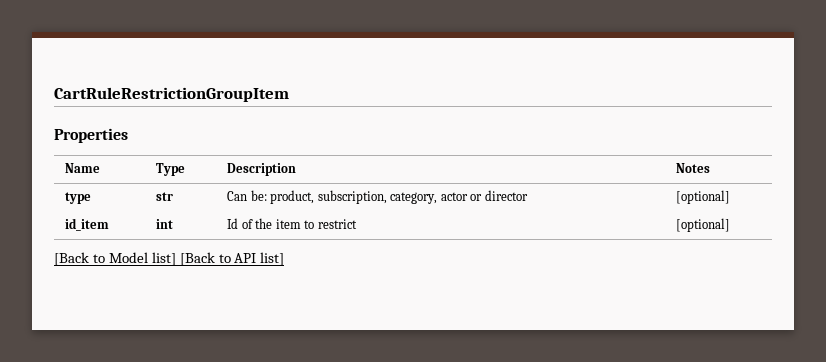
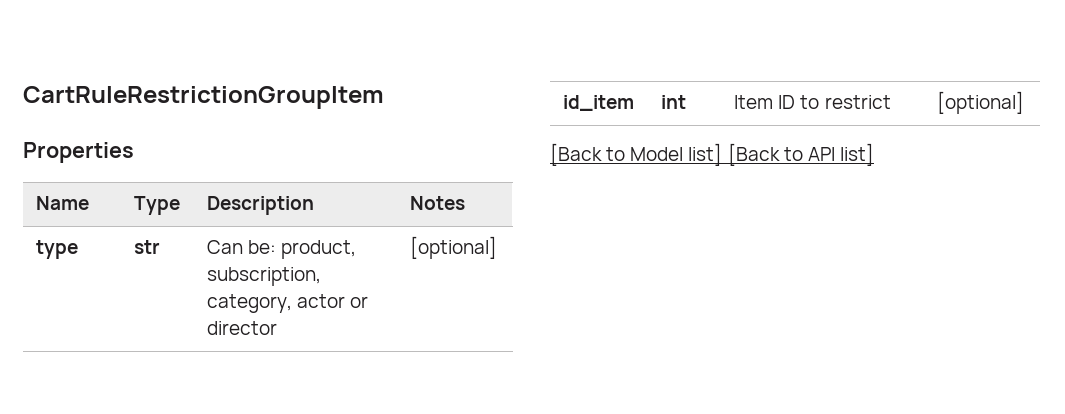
- id_item | int | Id of the item to restrict | [optional]
+ id_item | int | Item ID to restrict | [optional]

